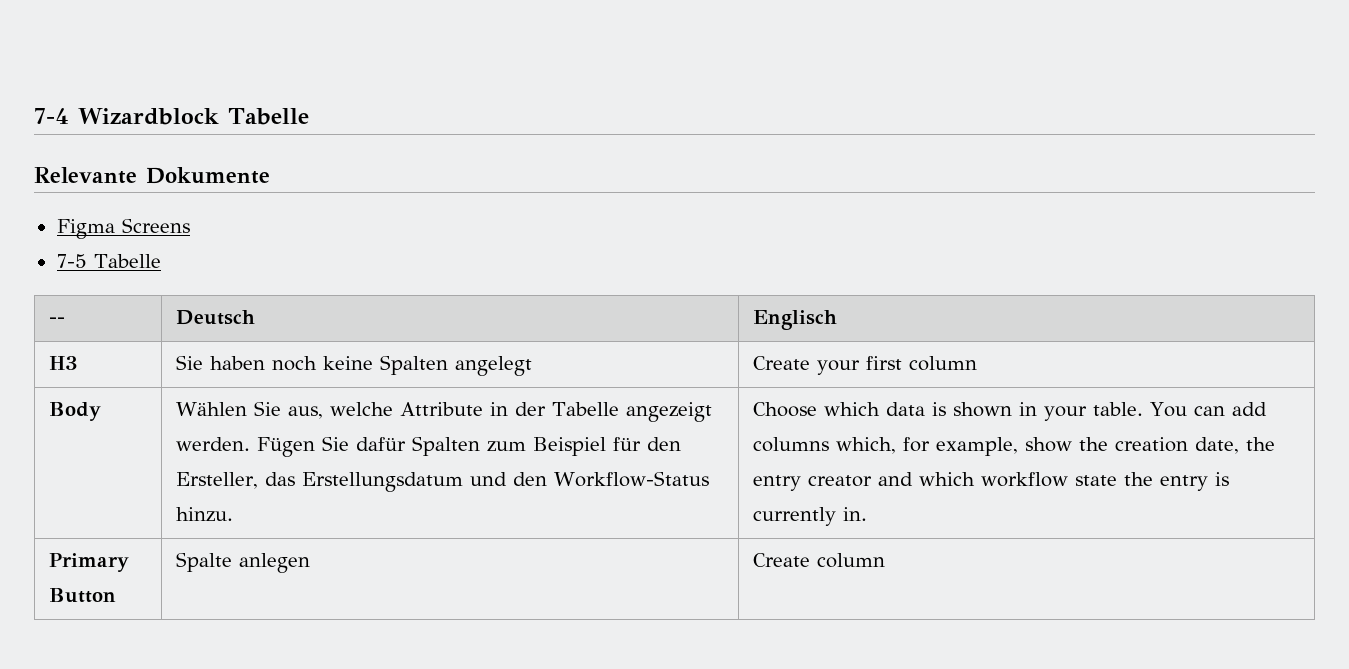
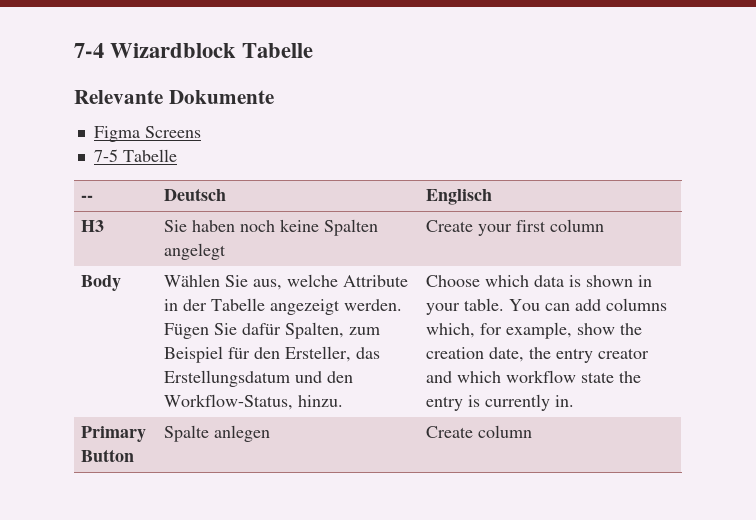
- Fügen Sie dafür Spalten zum Beispiel für den Ersteller, das Erstellungsdatum und den Workflow-Status hinzu.
+ Fügen Sie dafür Spalten, zum Beispiel für den Ersteller, das Erstellungsdatum und den Workflow-Status, hinzu.

